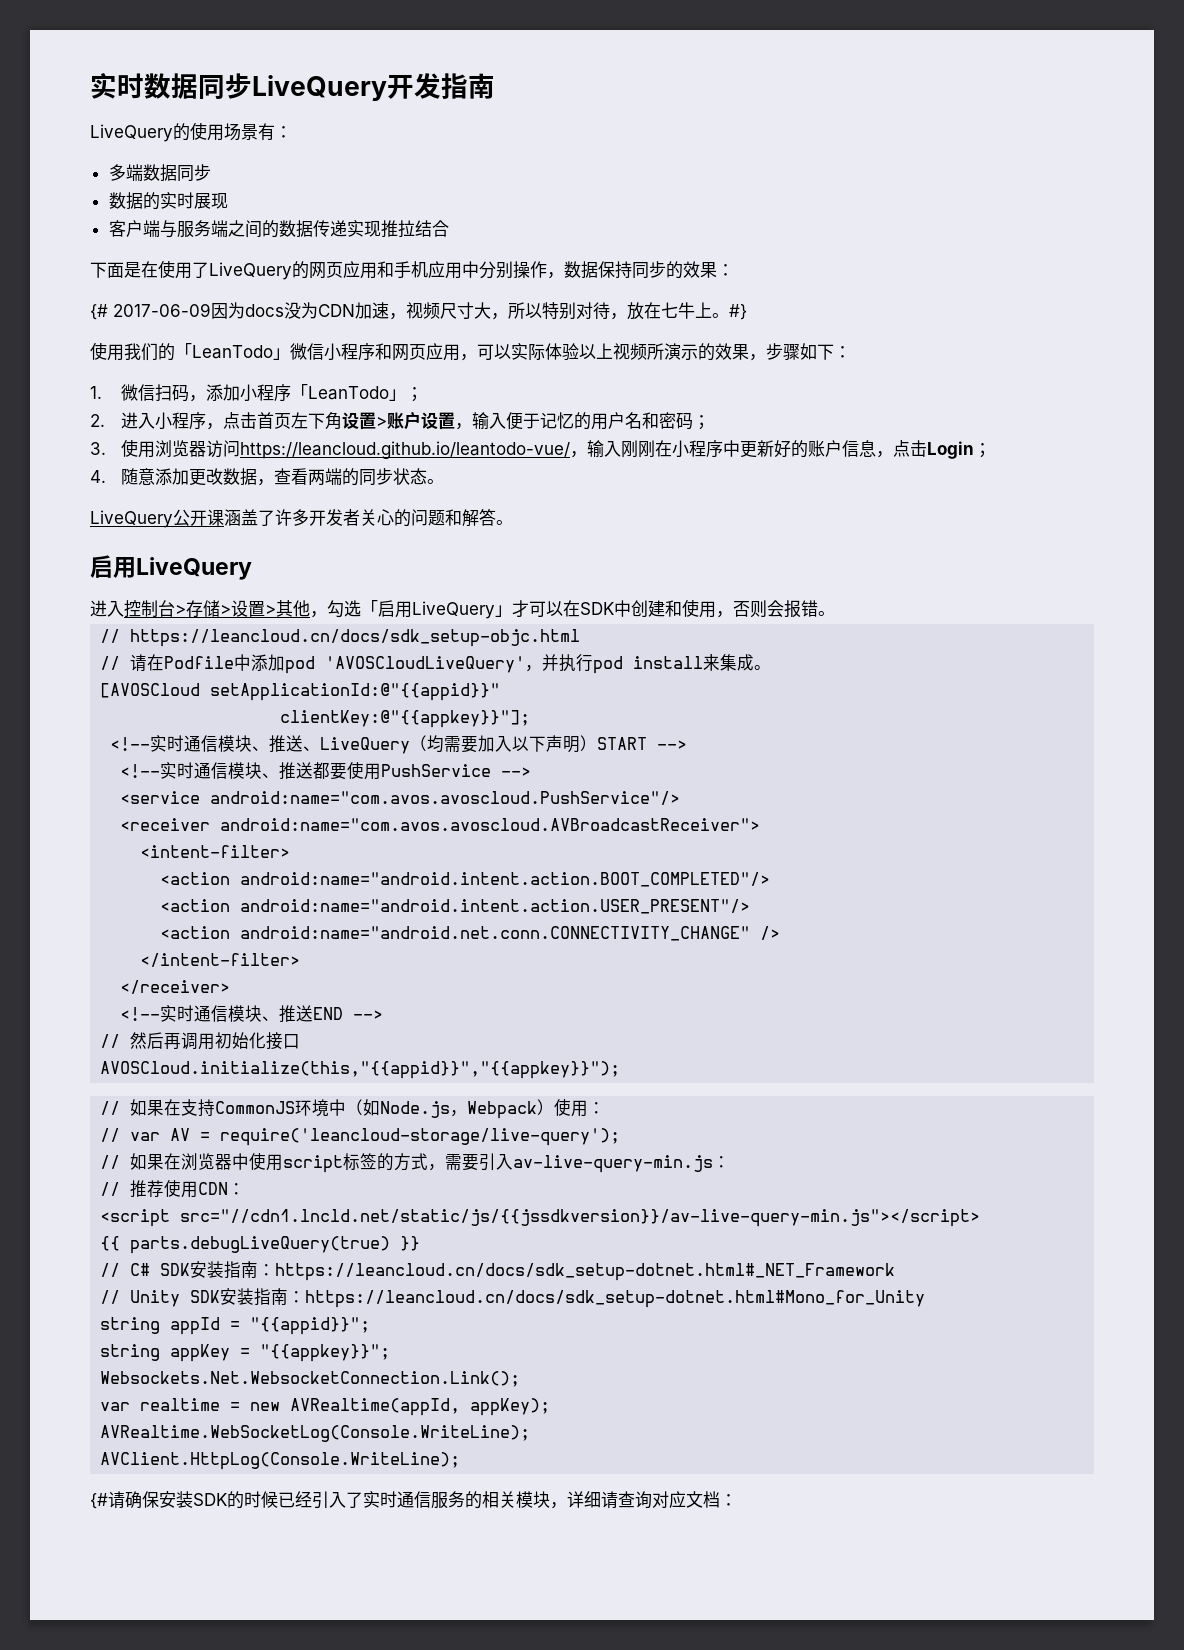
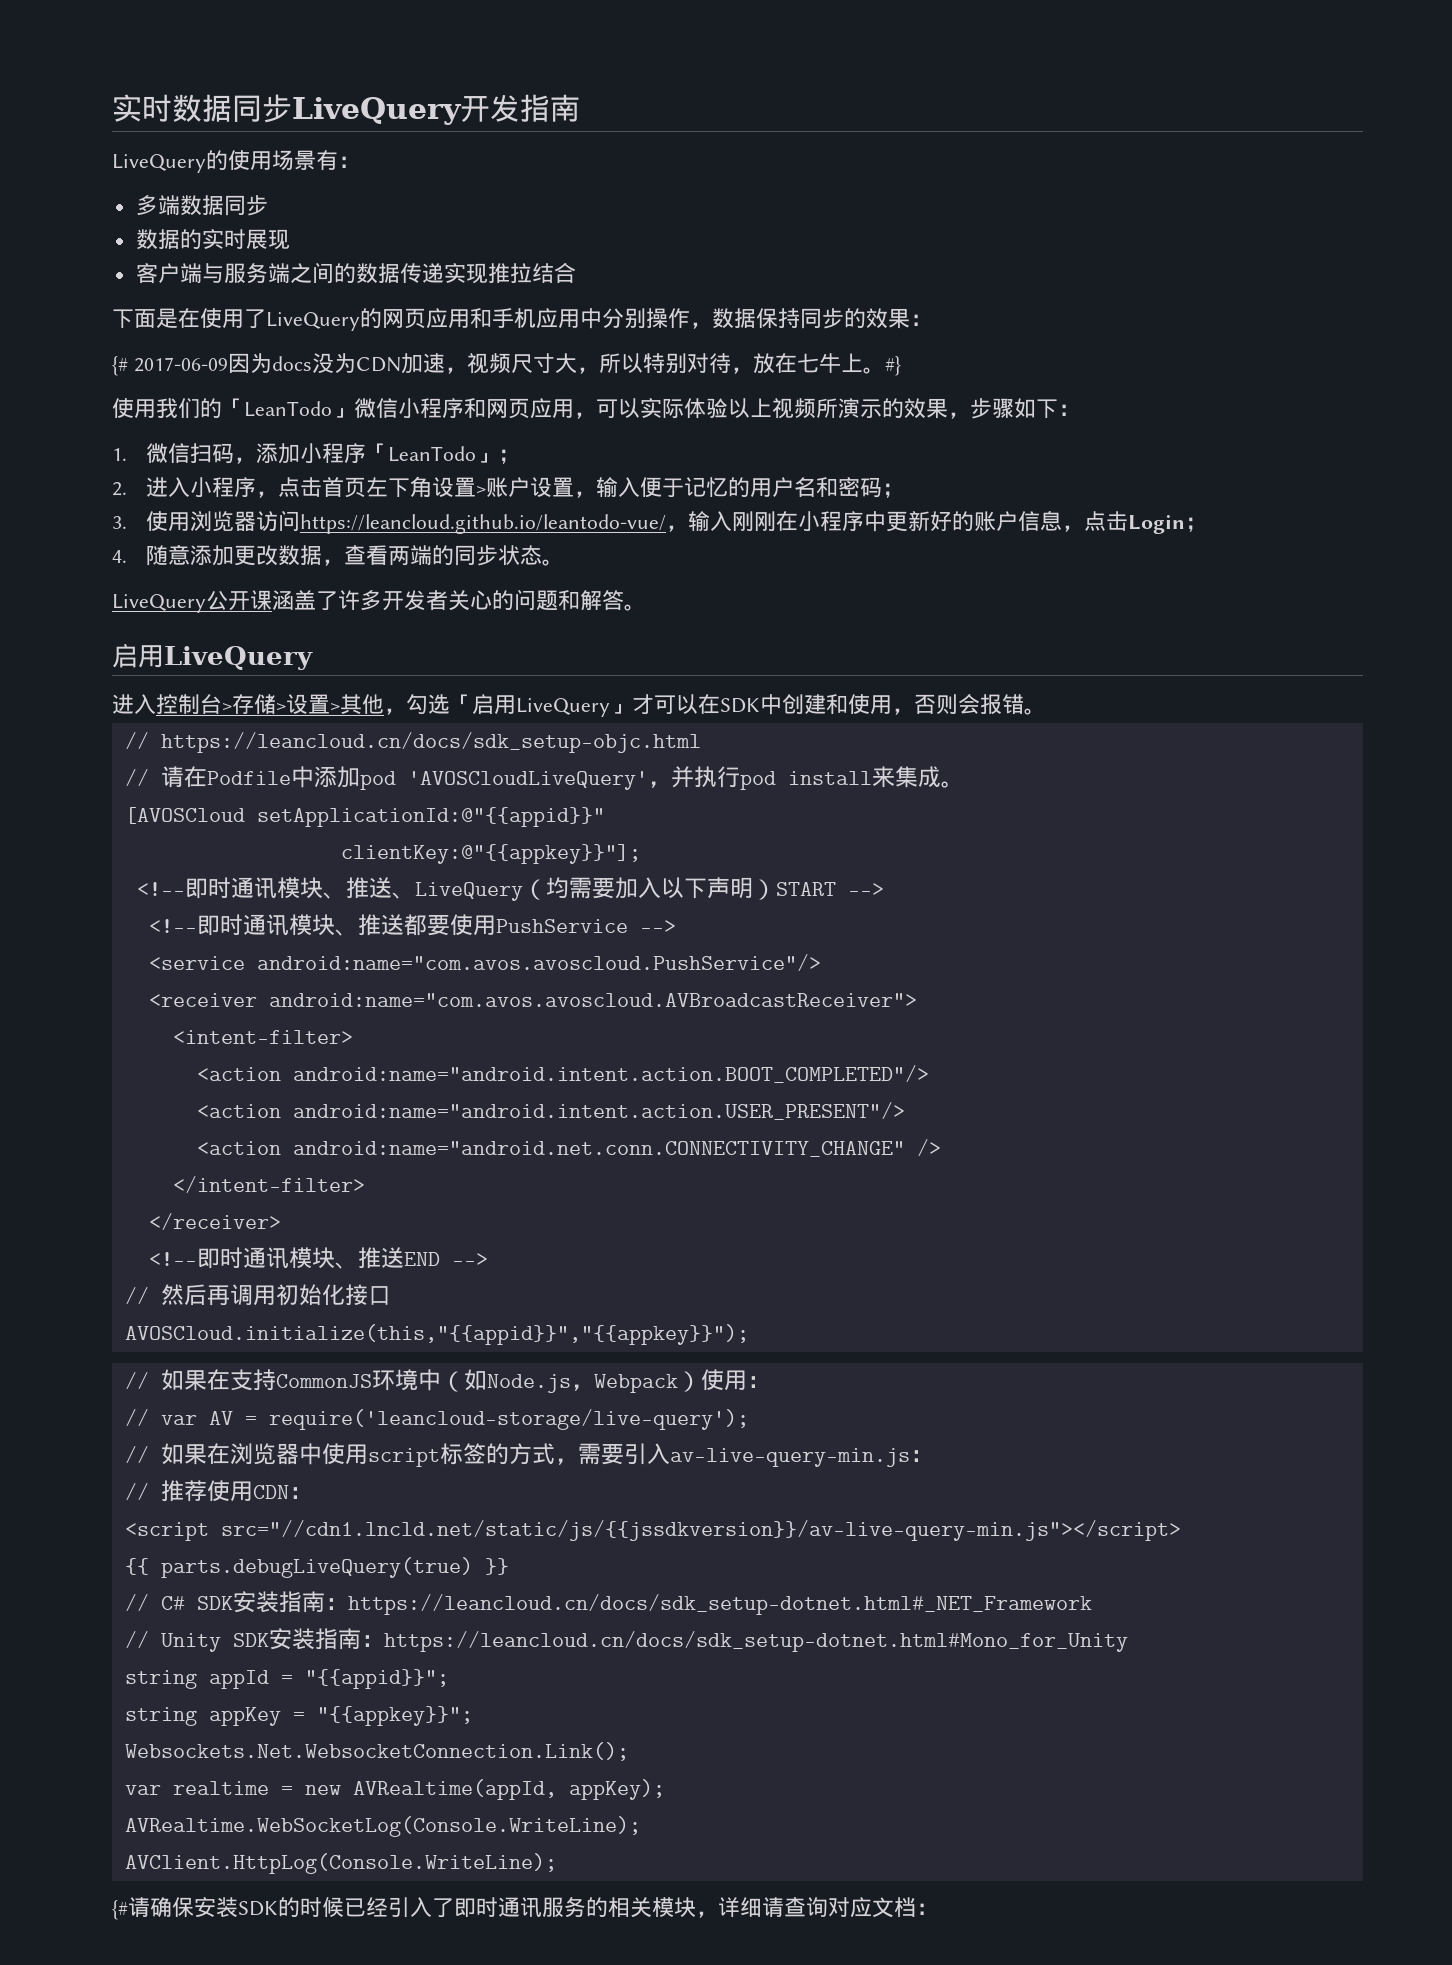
- <!--实时通信模块、推送、LiveQuery（均需要加入以下声明）START -->
+ <!--即时通讯模块、推送、LiveQuery（均需要加入以下声明）START -->
- <!--实时通信模块、推送都要使用PushService -->
+ <!--即时通讯模块、推送都要使用PushService -->
- <!--实时通信模块、推送END -->
+ <!--即时通讯模块、推送END -->
- {#请确保安装SDK的时候已经引入了实时通信服务的相关模块，详细请查询对应文档：
+ {#请确保安装SDK的时候已经引入了即时通讯服务的相关模块，详细请查询对应文档：

